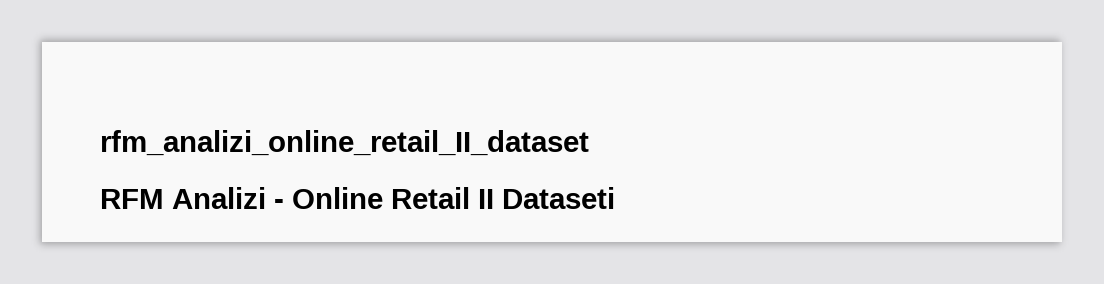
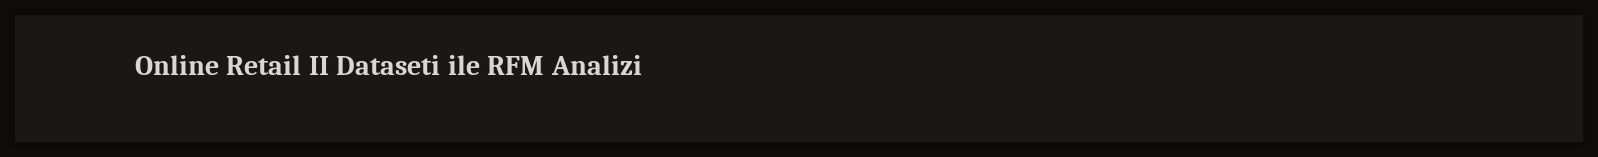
- rfm_analizi_online_retail_II_dataset
- RFM Analizi - Online Retail II Dataseti
+ Online Retail II Dataseti ile RFM Analizi

